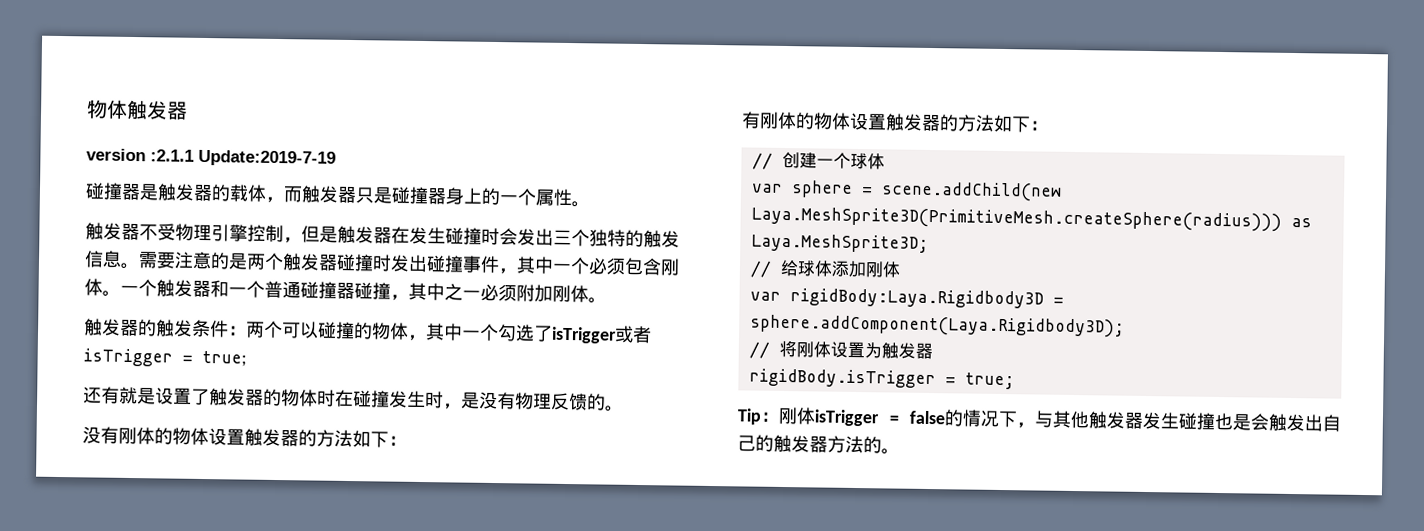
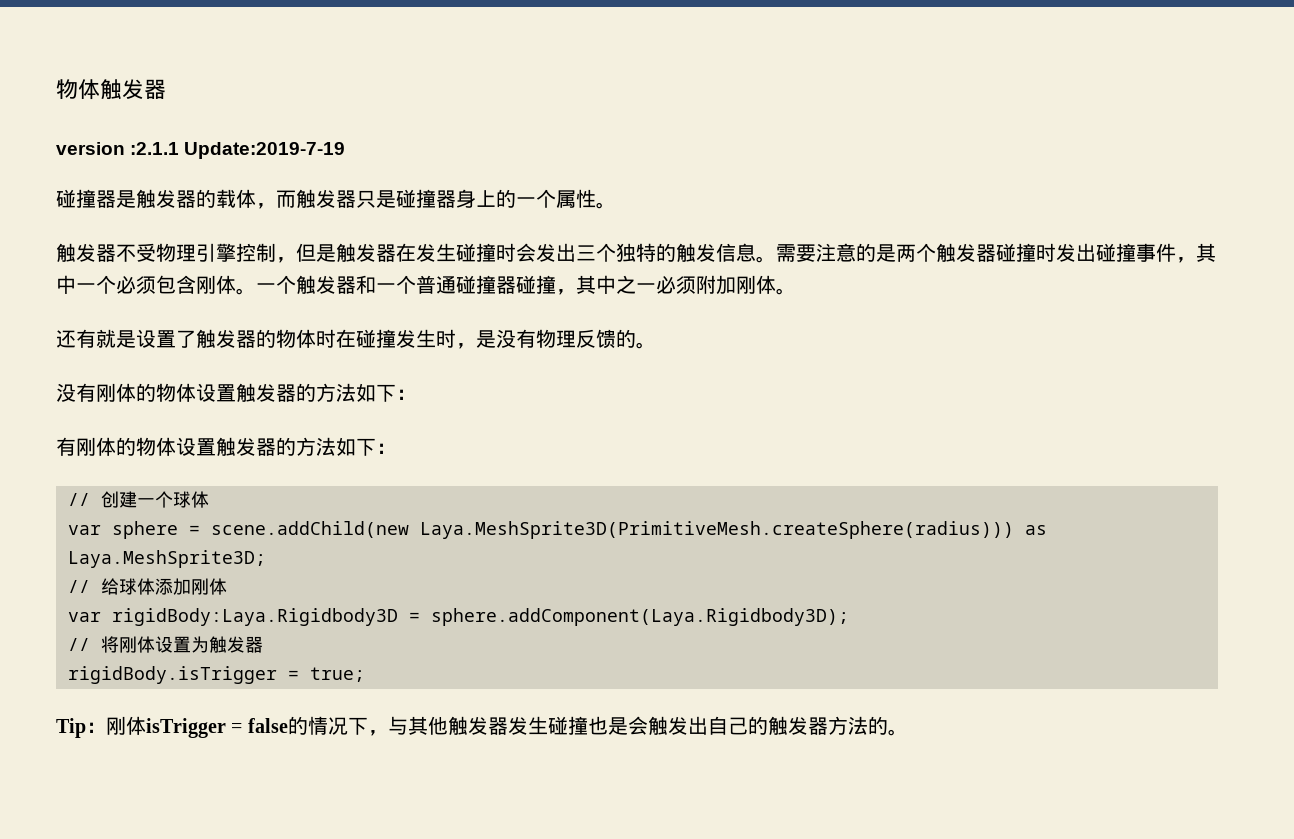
- 触发器的触发条件：两个可以碰撞的物体，其中一个勾选了isTrigger或者isTrigger = true;

